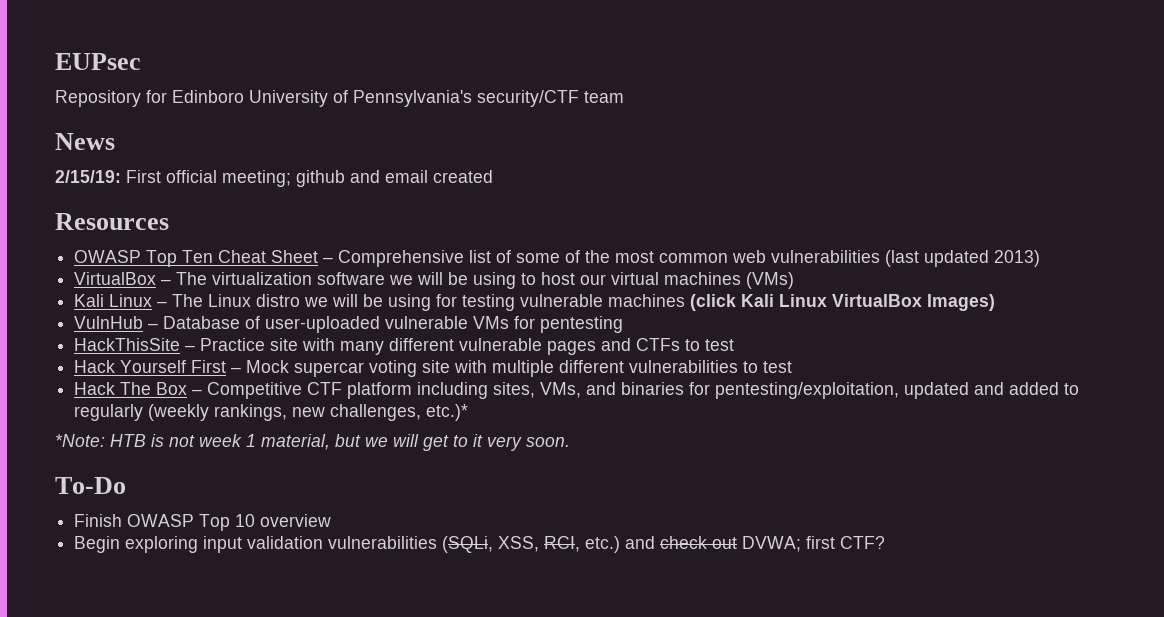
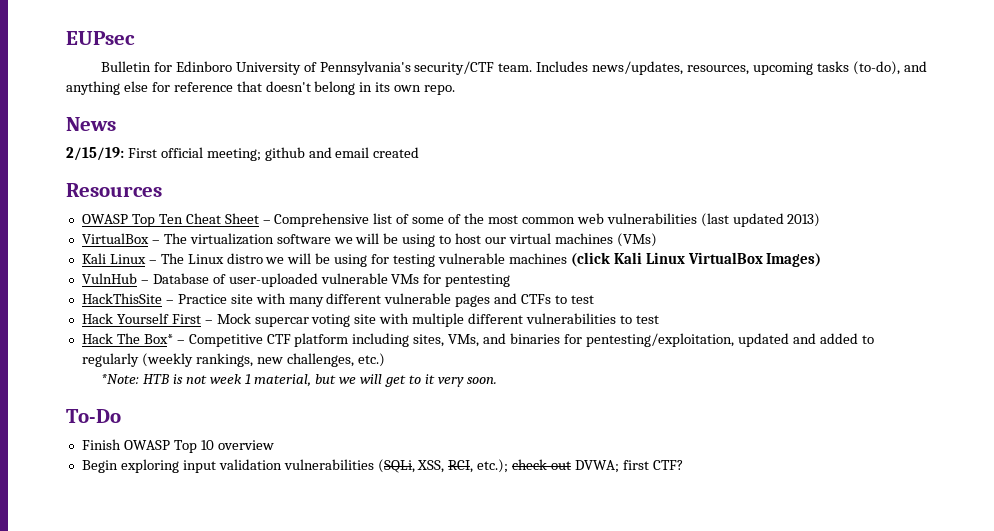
- Repository for Edinboro University of Pennsylvania's security/CTF team
+ Bulletin for Edinboro University of Pennsylvania's security/CTF team. Includes news/updates, resources, upcoming tasks (to-do), and anything else for reference that doesn't belong in its own repo.
- Hack The Box – Competitive CTF platform including sites, VMs, and binaries for pentesting/exploitation, updated and added to regularly (weekly rankings, new challenges, etc.)*
+ Hack The Box* – Competitive CTF platform including sites, VMs, and binaries for pentesting/exploitation, updated and added to regularly (weekly rankings, new challenges, etc.)
- Begin exploring input validation vulnerabilities (SQLi, XSS, RCI, etc.) and check out DVWA; first CTF?
+ Begin exploring input validation vulnerabilities (SQLi, XSS, RCI, etc.); check out DVWA; first CTF?

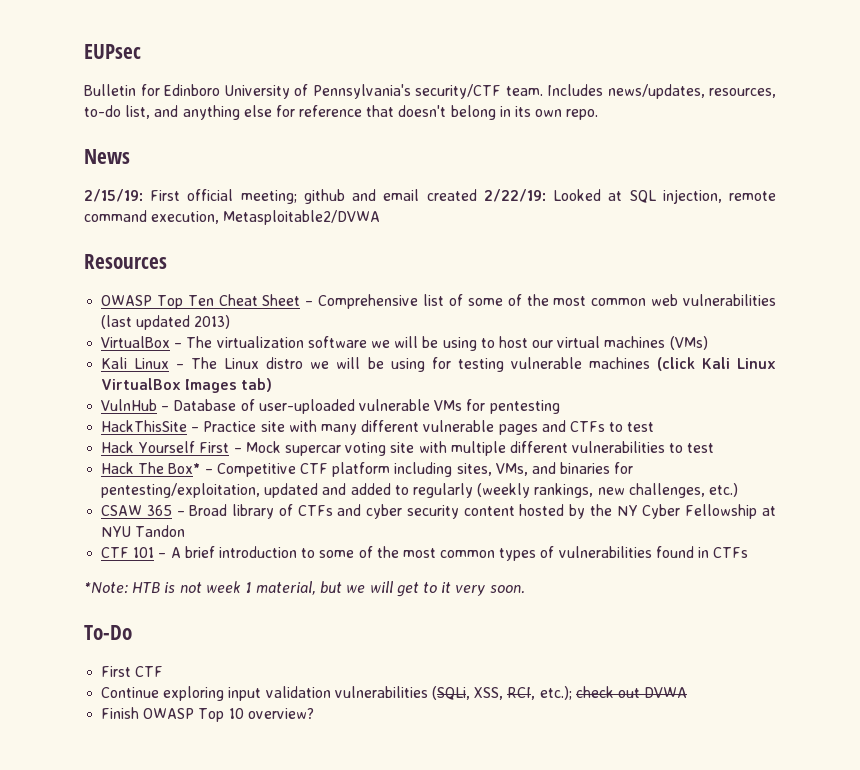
- Includes news/updates, resources, upcoming tasks (to-do), and anything else for reference that doesn't belong in its own repo.
+ Includes news/updates, resources, to-do list, and anything else for reference that doesn't belong in its own repo.
- 2/15/19: First official meeting; github and email created
+ 2/15/19: First official meeting; github and email created 2/22/19: Looked at SQL injection, remote command execution, Metasploitable2/DVWA
- Kali Linux – The Linux distro we will be using for testing vulnerable machines (click Kali Linux VirtualBox Images)
+ Kali Linux – The Linux distro we will be using for testing vulnerable machines (click Kali Linux VirtualBox Images tab)
+ CSAW 365 – Broad library of CTFs and cyber security content hosted by the NY Cyber Fellowship at NYU Tandon
+ CTF 101 – A brief introduction to some of the most common types of vulnerabilities found in CTFs
- Finish OWASP Top 10 overview
- Begin exploring input validation vulnerabilities (SQLi, XSS, RCI, etc.); check out DVWA; first CTF?
+ First CTF
+ Continue exploring input validation vulnerabilities (SQLi, XSS, RCI, etc.); check out DVWA
+ Finish OWASP Top 10 overview?

